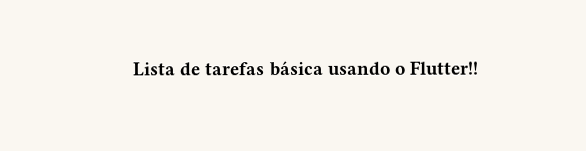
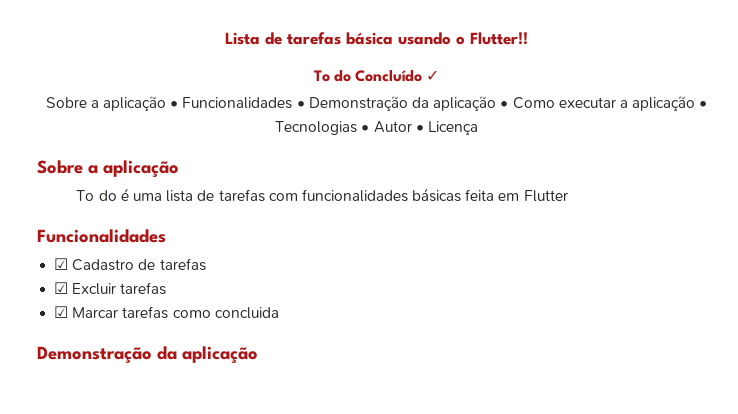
+ To do Concluído ✓
+ Sobre a aplicação • Funcionalidades • Demonstração da aplicação • Como executar a aplicação • Tecnologias • Autor • Licença
+ Sobre a aplicação
+ To do é uma lista de tarefas com funcionalidades básicas feita em Flutter
+ Funcionalidades
+ ☑ Cadastro de tarefas
+ ☑ Excluir tarefas
+ ☑ Marcar tarefas como concluida
+ Demonstração da aplicação

